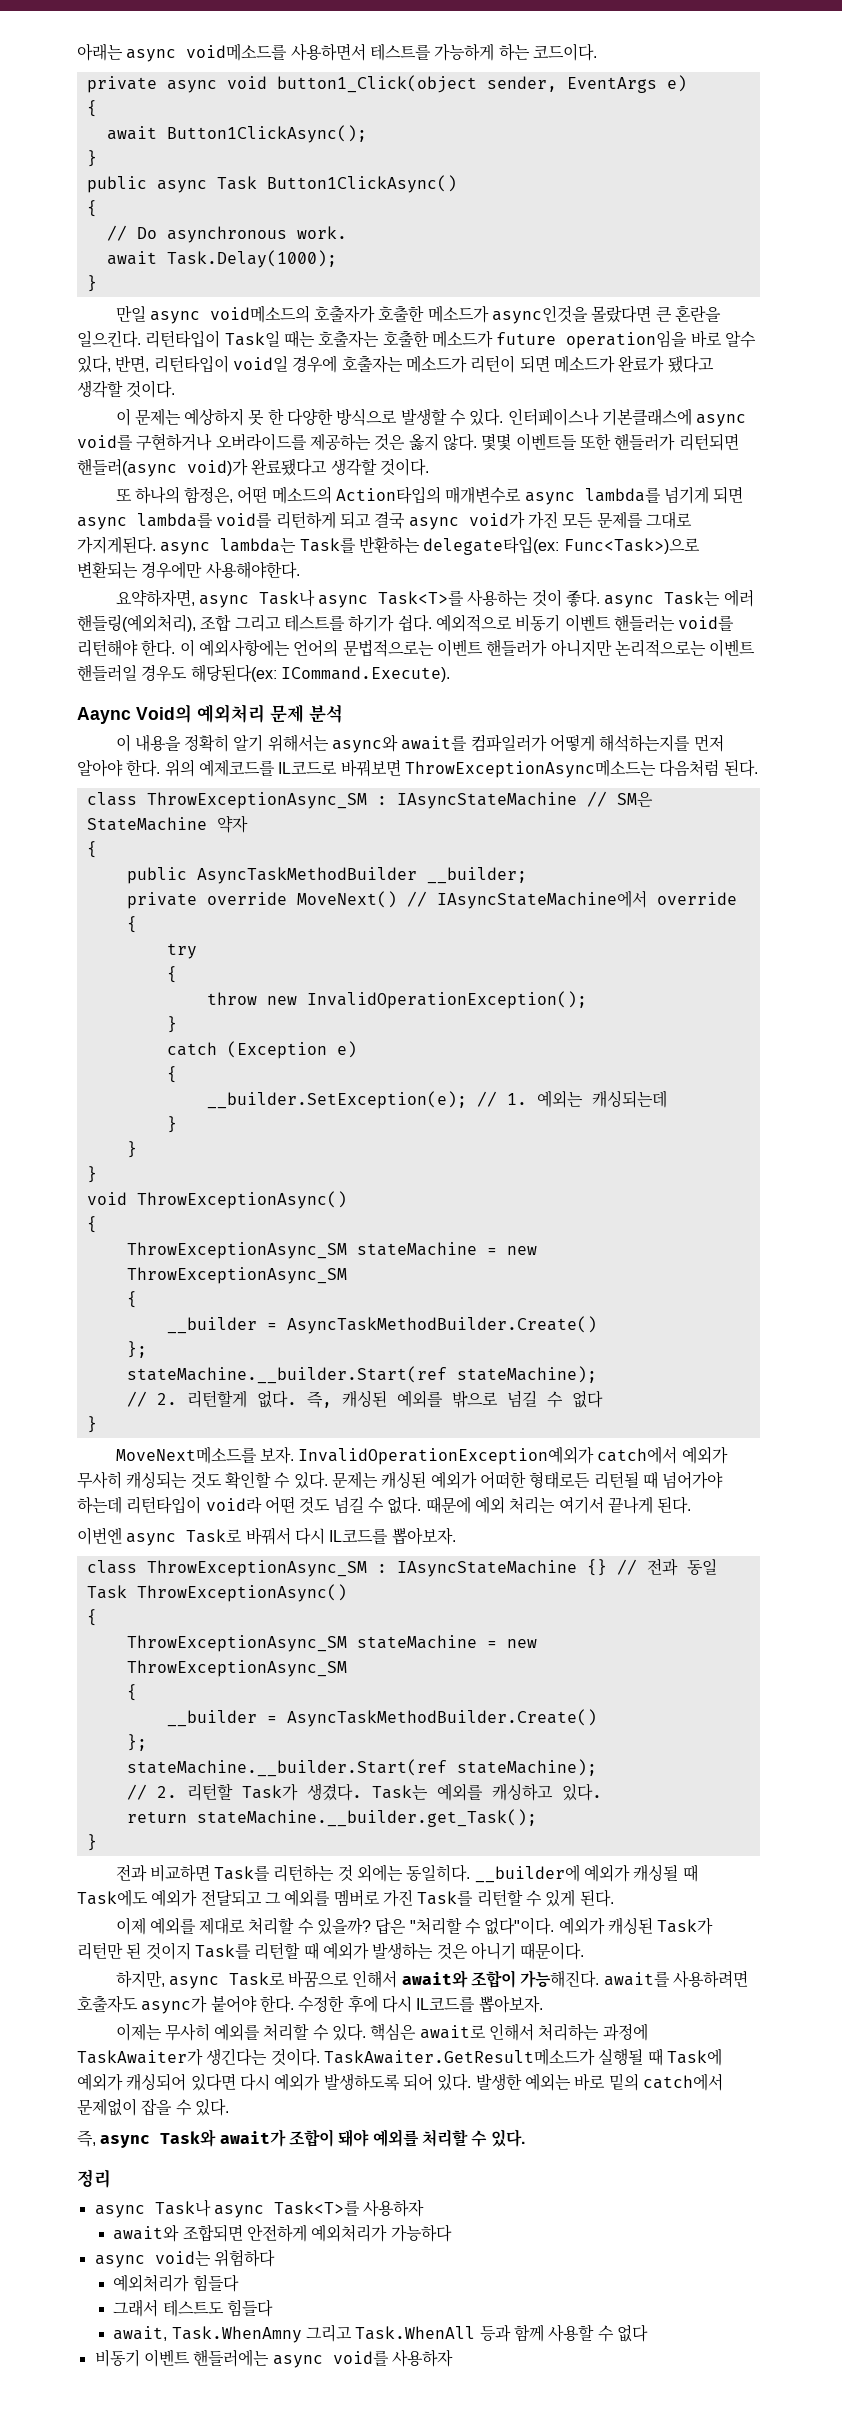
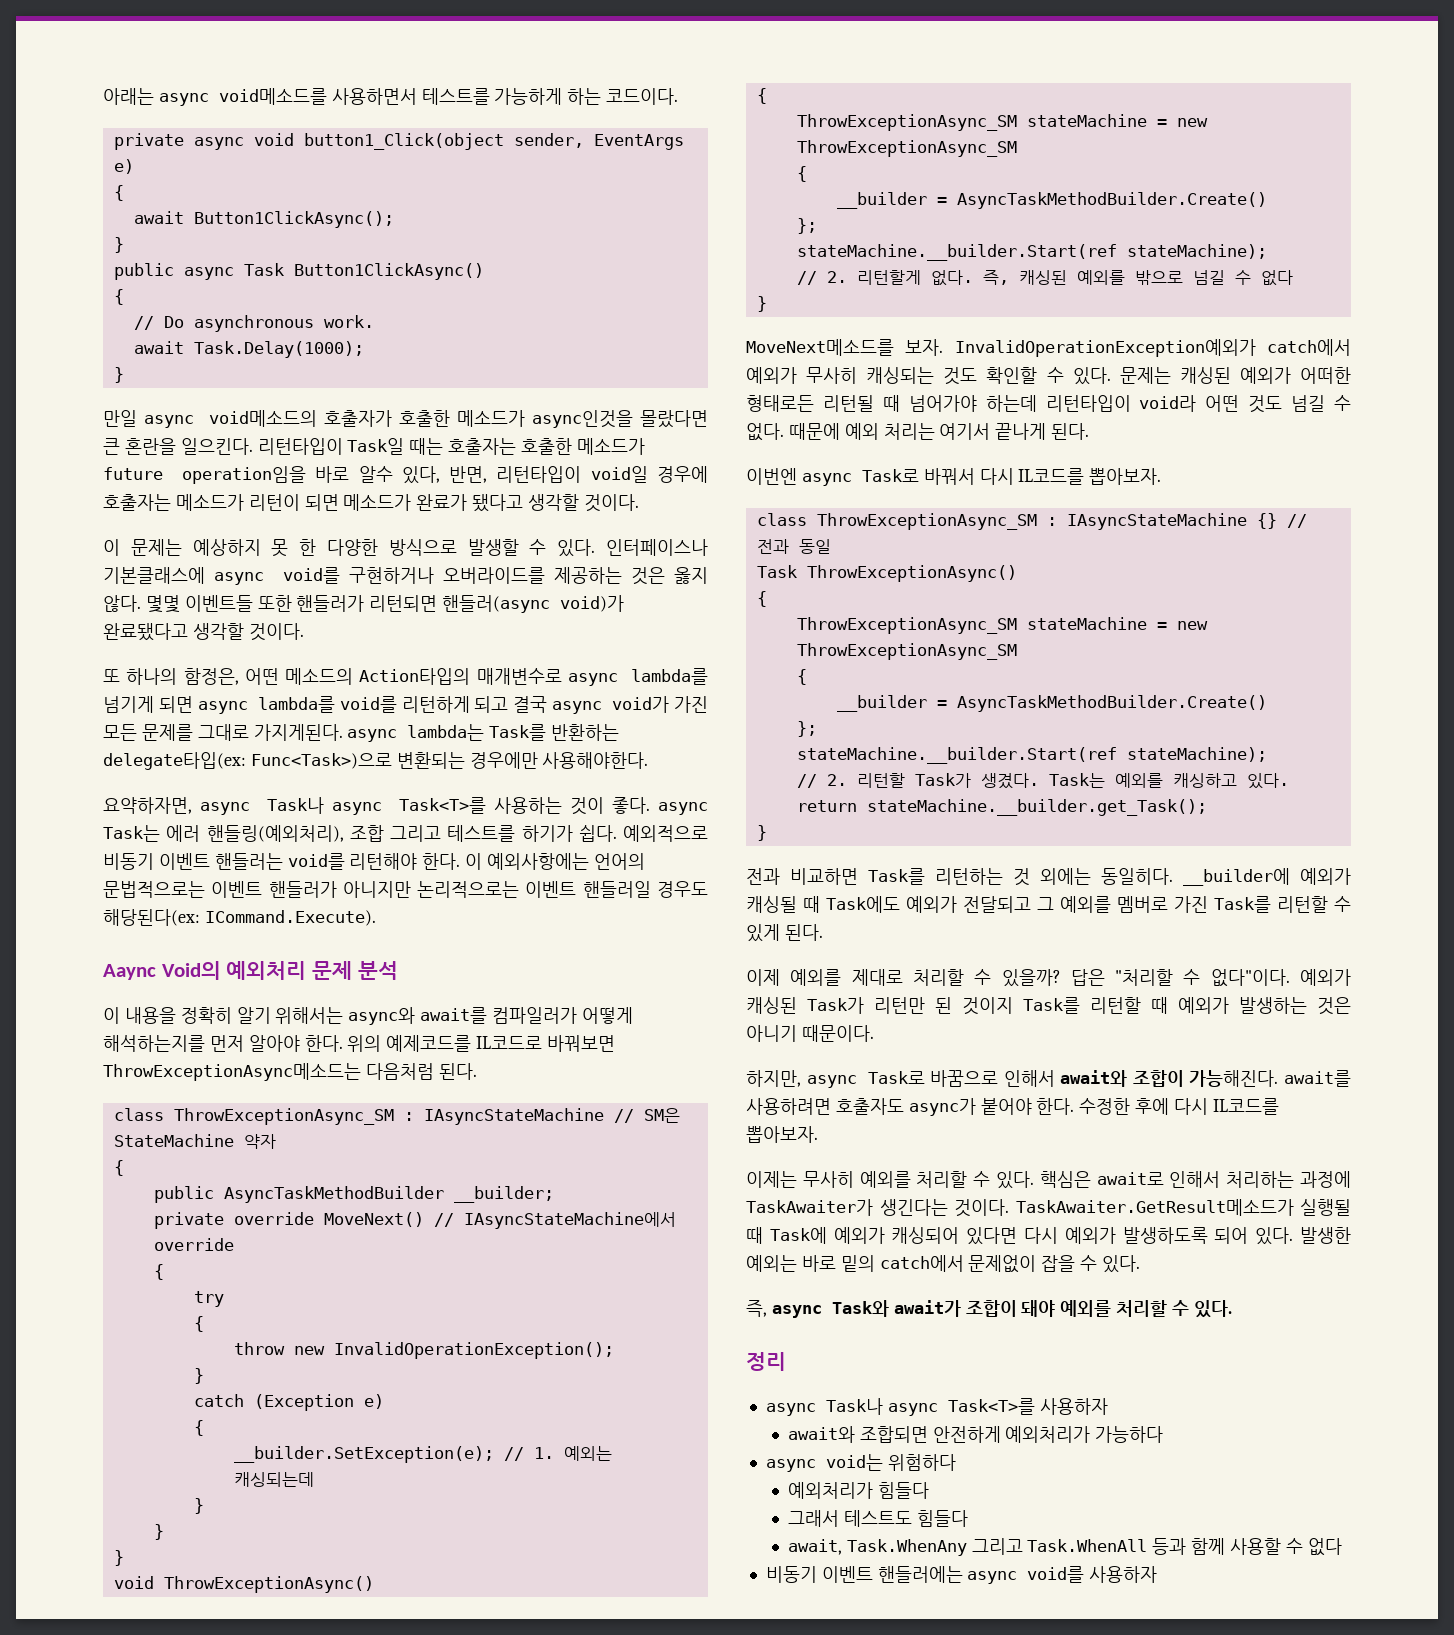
- await, Task.WhenAmny 그리고 Task.WhenAll 등과 함께 사용할 수 없다
+ await, Task.WhenAny 그리고 Task.WhenAll 등과 함께 사용할 수 없다

